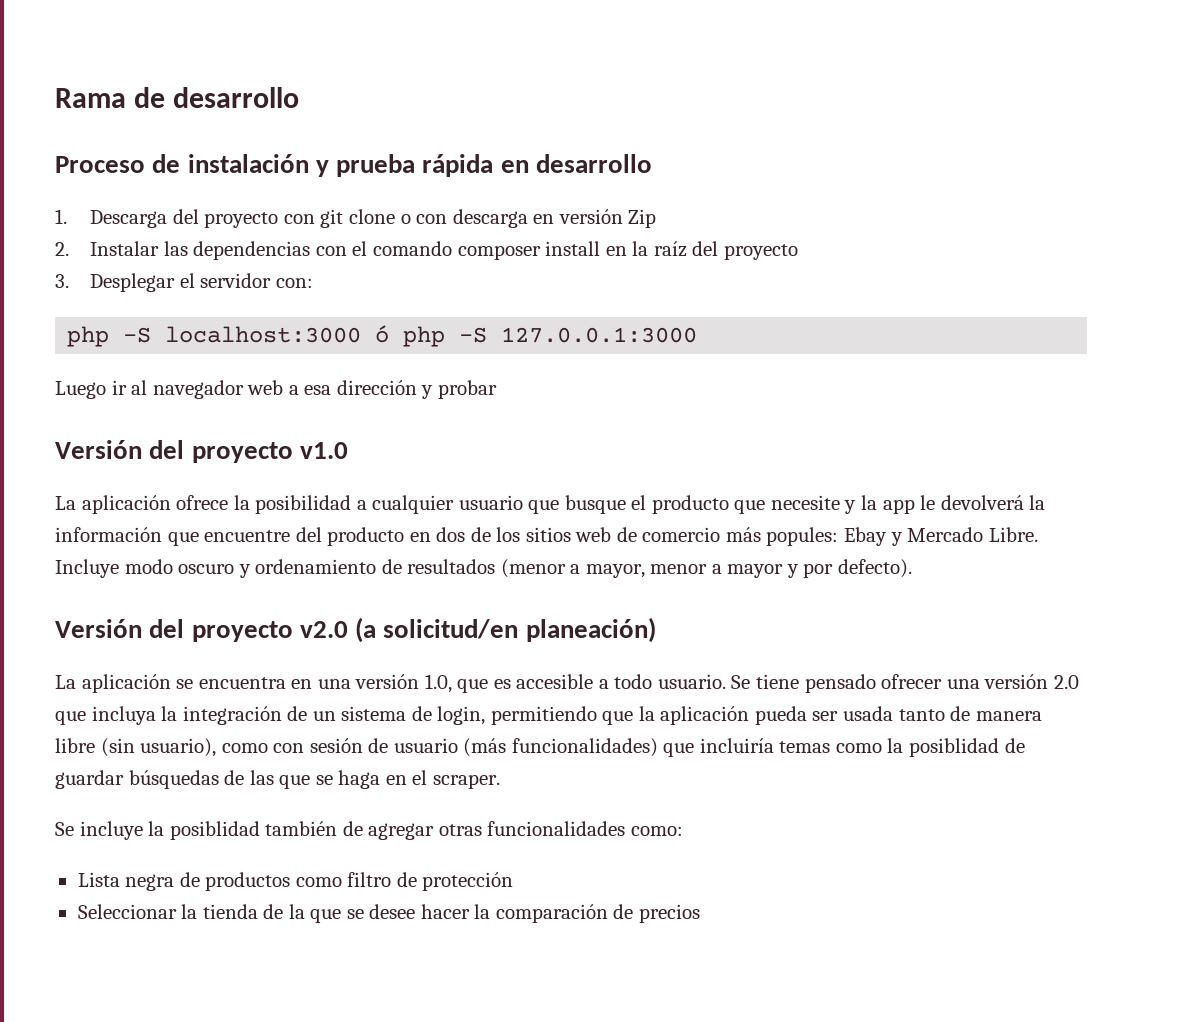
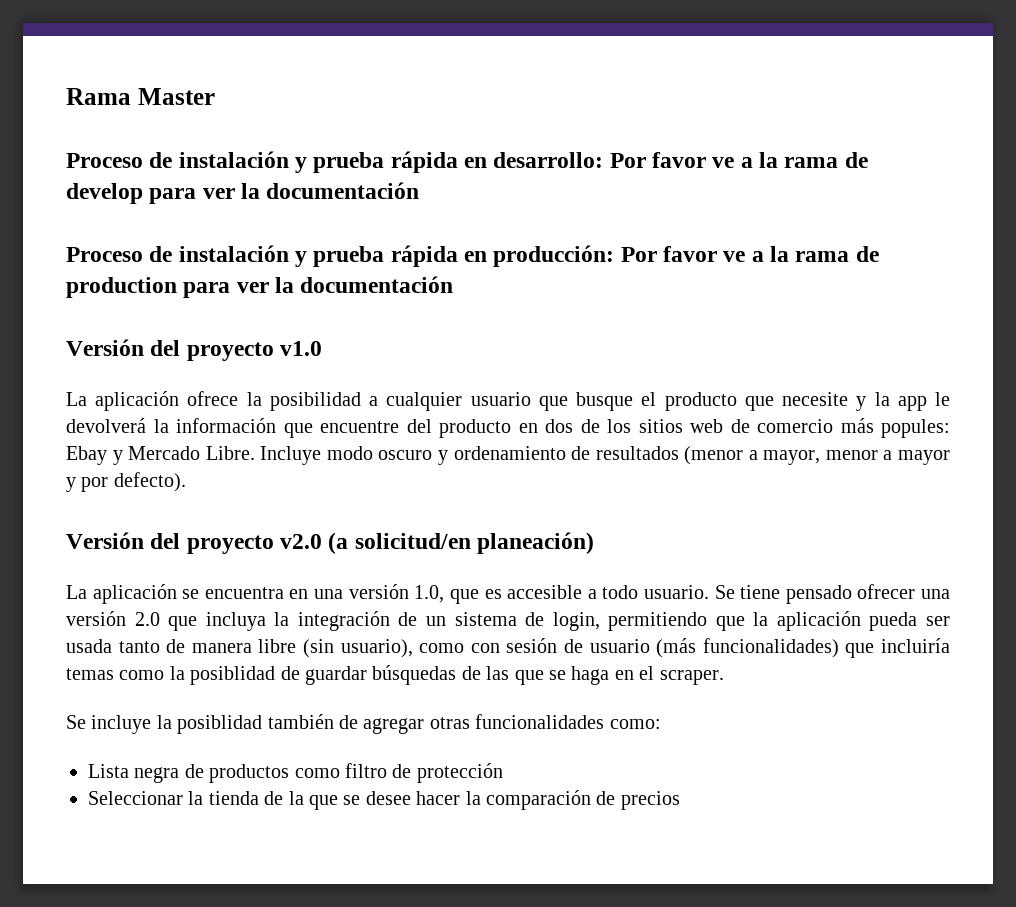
- Rama de desarrollo
- Proceso de instalación y prueba rápida en desarrollo
- 1. Descarga del proyecto con git clone o con descarga en versión Zip
- 2. Instalar las dependencias con el comando composer install en la raíz del proyecto
- 3. Desplegar el servidor con:
- php -S localhost:3000 ó php -S 127.0.0.1:3000
- Luego ir al navegador web a esa dirección y probar
+ Rama Master
+ Proceso de instalación y prueba rápida en desarrollo: Por favor ve a la rama de develop para ver la documentación
+ Proceso de instalación y prueba rápida en producción: Por favor ve a la rama de production para ver la documentación

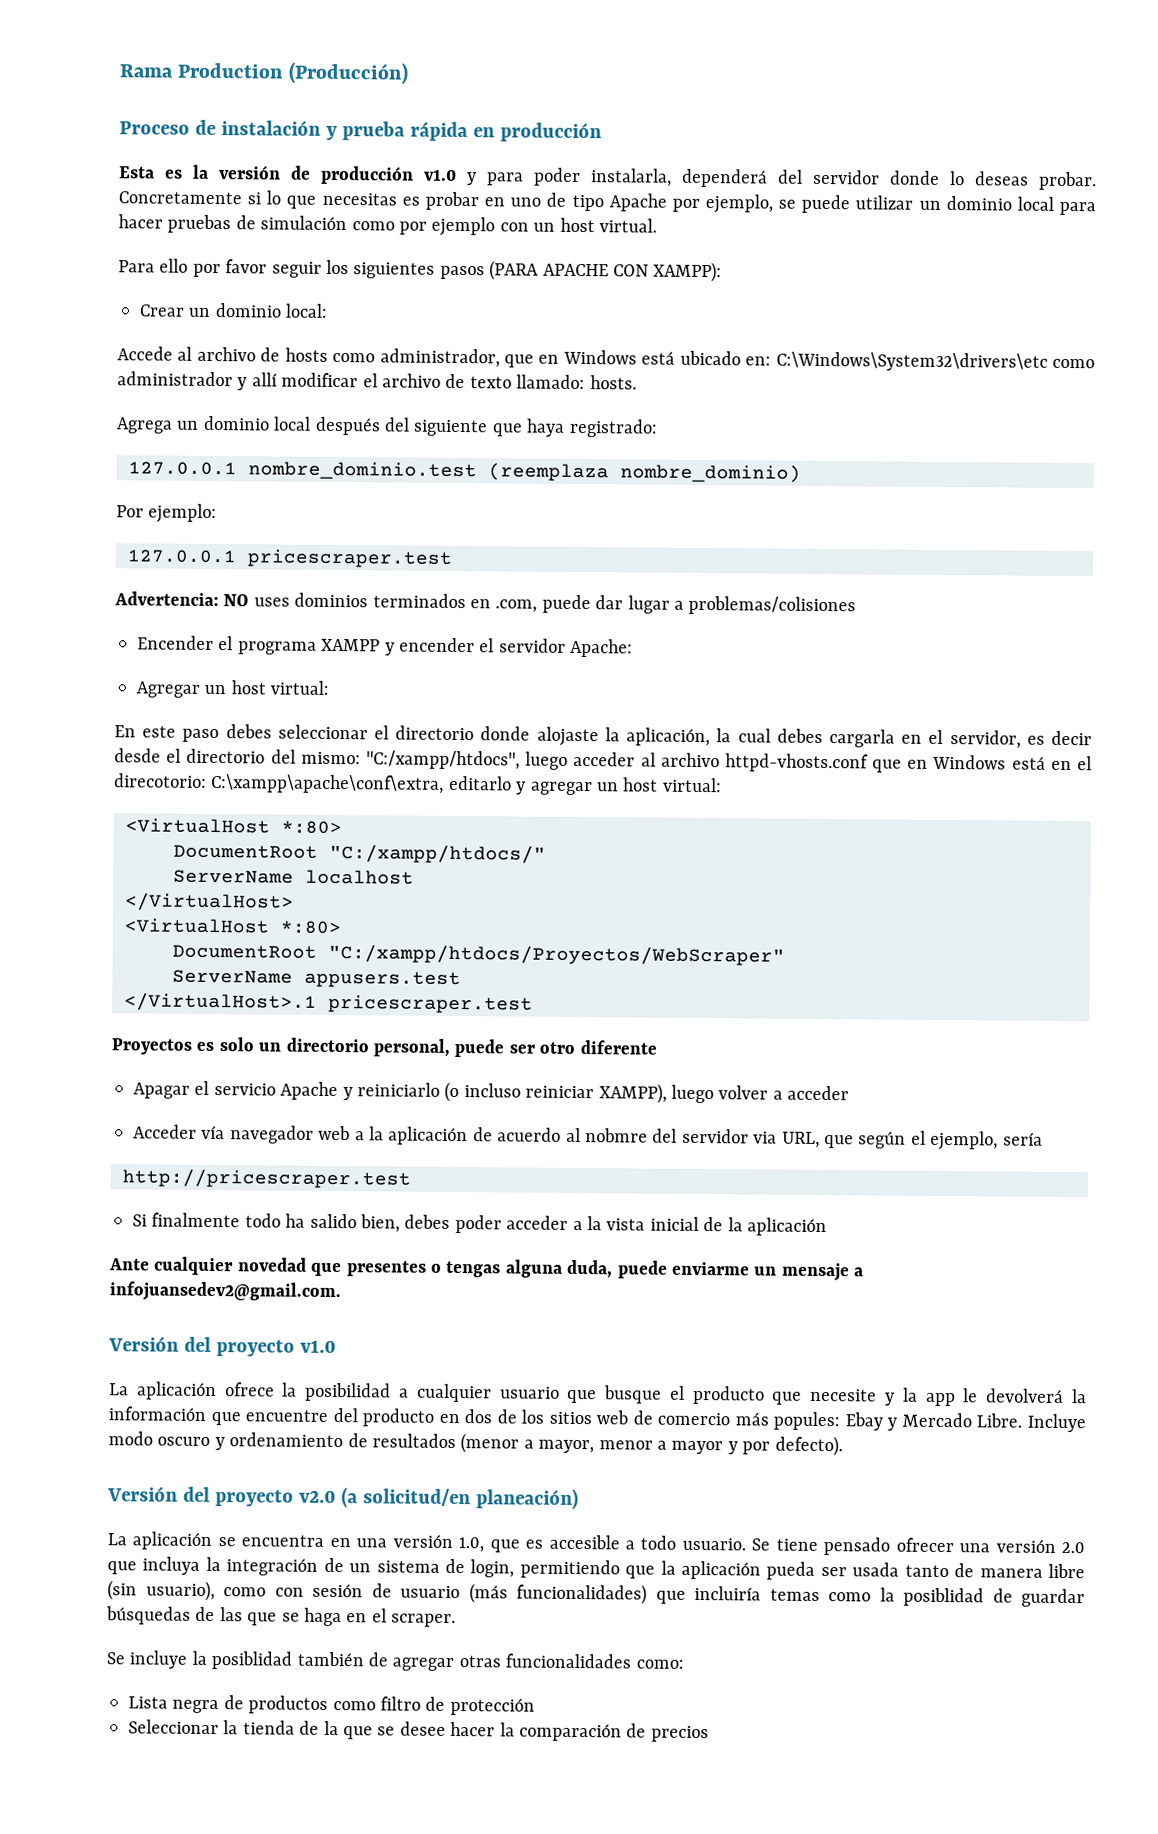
- Rama Master
- Proceso de instalación y prueba rápida en desarrollo: Por favor ve a la rama de develop para ver la documentación
- Proceso de instalación y prueba rápida en producción: Por favor ve a la rama de production para ver la documentación
+ Rama Production (Producción)
+ Proceso de instalación y prueba rápida en producción
+ Esta es la versión de producción v1.0 y para poder instalarla, dependerá del servidor donde lo deseas probar. Concretamente si lo que necesitas es probar en uno de tipo Apache por ejemplo, se puede utilizar un dominio local para hacer pruebas de simulación como por ejemplo con un host virtual.
+ Para ello por favor seguir los siguientes pasos (PARA APACHE CON XAMPP):
+ Crear un dominio local:
+ Accede al archivo de hosts como administrador, que en Windows está ubicado en: C:\Windows\System32\drivers\etc como administrador y allí modificar el archivo de texto llamado: hosts.
+ Agrega un dominio local después del siguiente que haya registrado:
+ 127.0.0.1 nombre_dominio.test (reemplaza nombre_dominio)
+ Por ejemplo:
+ 127.0.0.1 pricescraper.test
+ Advertencia: NO uses dominios terminados en .com, puede dar lugar a problemas/colisiones
+ Encender el programa XAMPP y encender el servidor Apache:
+ Agregar un host virtual:
+ En este paso debes seleccionar el directorio donde alojaste la aplicación, la cual debes cargarla en el servidor, es decir desde el directorio del mismo: "C:/xampp/htdocs", luego acceder al archivo httpd-vhosts.conf que en Windows está en el direcotorio: C:\xampp\apache\conf\extra, editarlo y agregar un host virtual:
+ <VirtualHost *:80>
+ DocumentRoot "C:/xampp/htdocs/"
+ ServerName localhost
+ </VirtualHost>
+ <VirtualHost *:80>
+ DocumentRoot "C:/xampp/htdocs/Proyectos/WebScraper"
+ ServerName appusers.test
+ </VirtualHost>.1 pricescraper.test
+ Proyectos es solo un directorio personal, puede ser otro diferente
+ Apagar el servicio Apache y reiniciarlo (o incluso reiniciar XAMPP), luego volver a acceder
+ Acceder vía navegador web a la aplicación de acuerdo al nobmre del servidor via URL, que según el ejemplo, sería
+ http://pricescraper.test
+ Si finalmente todo ha salido bien, debes poder acceder a la vista inicial de la aplicación
+ Ante cualquier novedad que presentes o tengas alguna duda, puede enviarme un mensaje a infojuansedev2@gmail.com.

